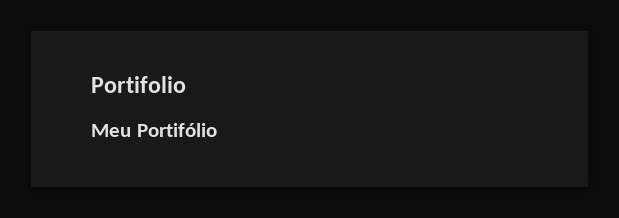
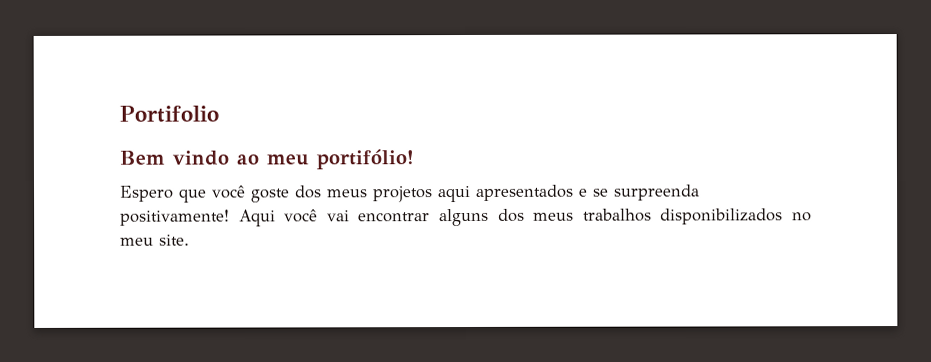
- Meu Portifólio
+ Bem vindo ao meu portifólio!
+ Espero que você goste dos meus projetos aqui apresentados e se surpreenda positivamente! Aqui você vai encontrar alguns dos meus trabalhos disponibilizados no meu site.

